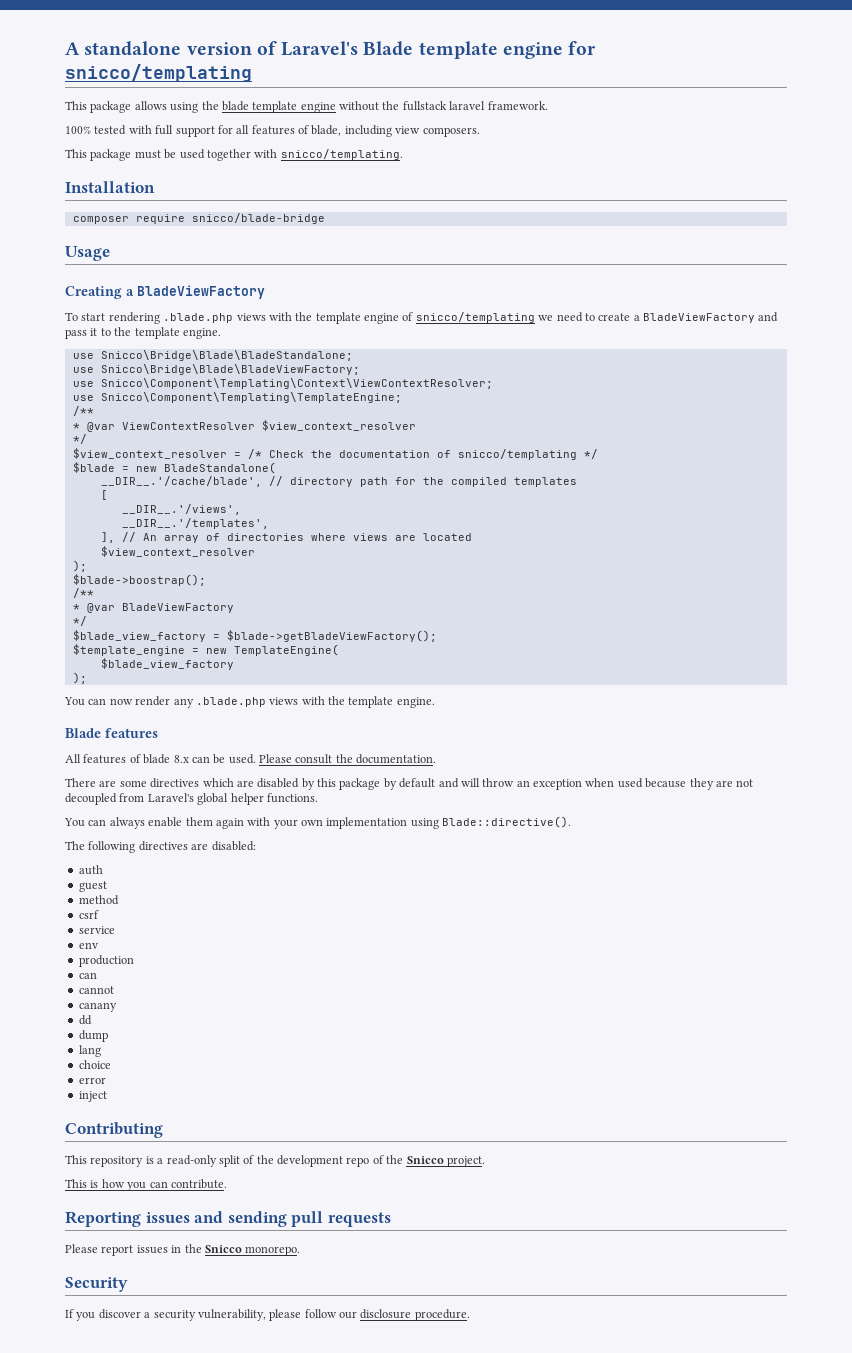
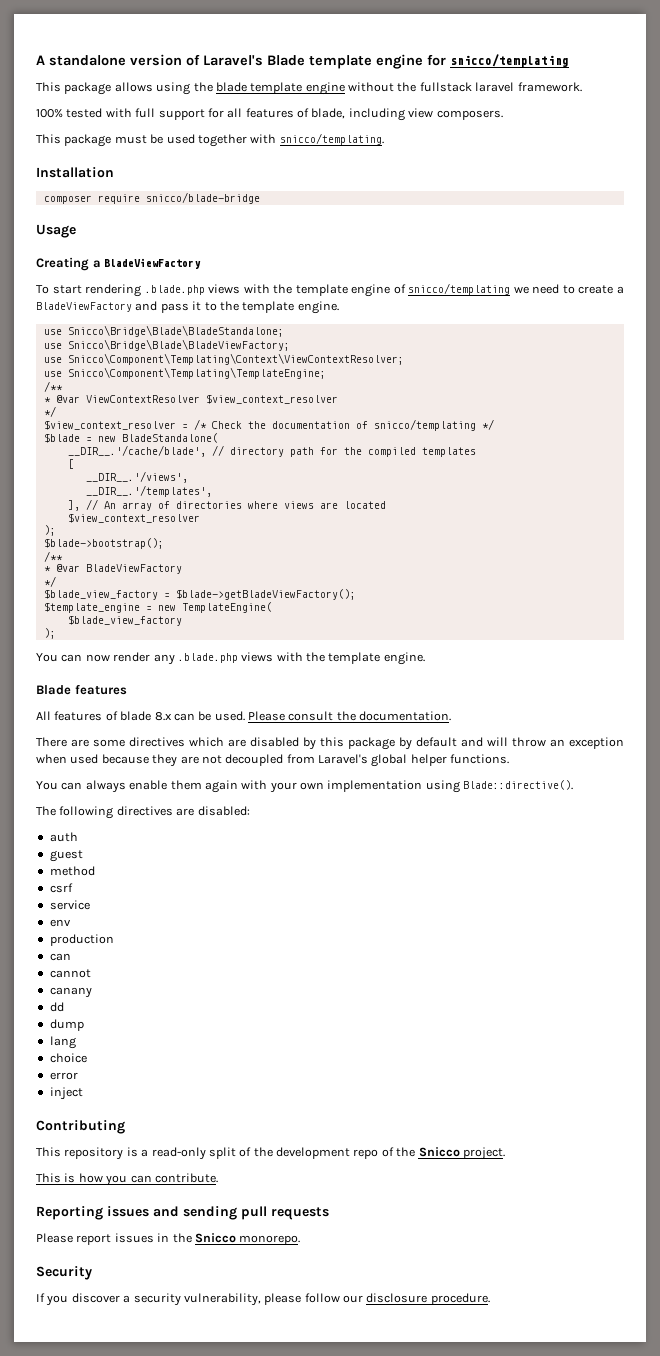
- $blade->boostrap();
+ $blade->bootstrap();

